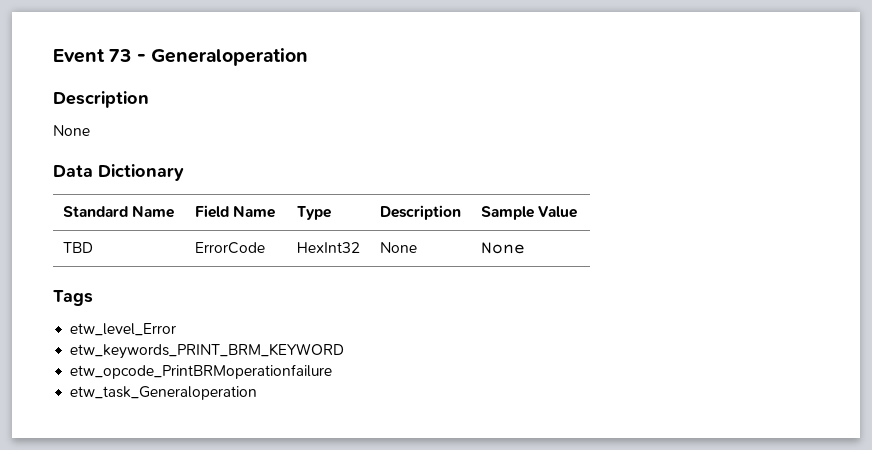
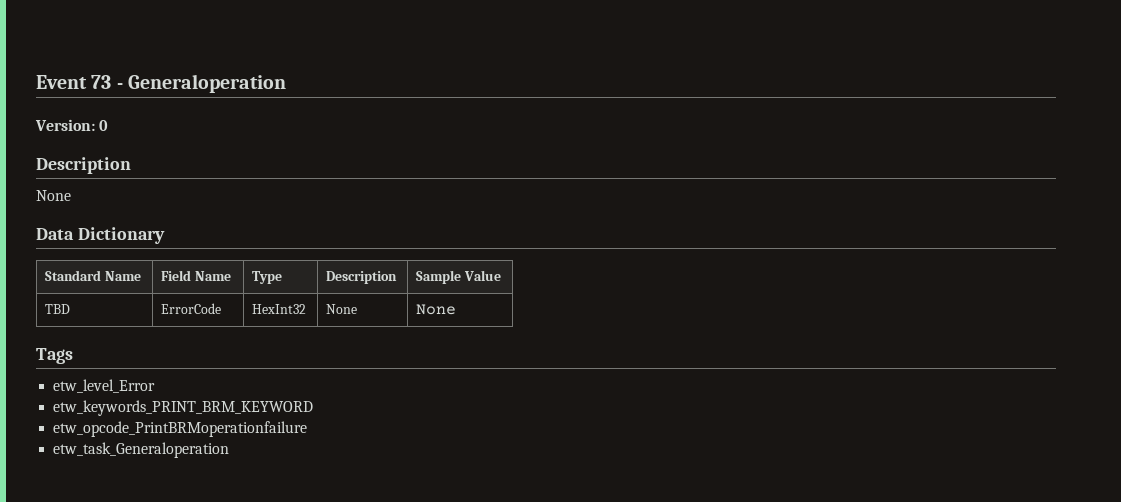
+ Version: 0

